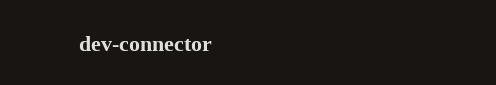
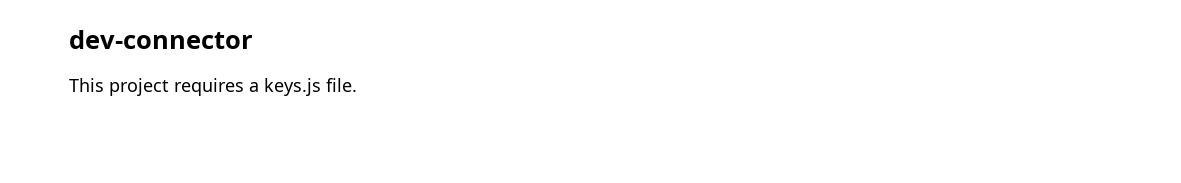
+ This project requires a keys.js file.

